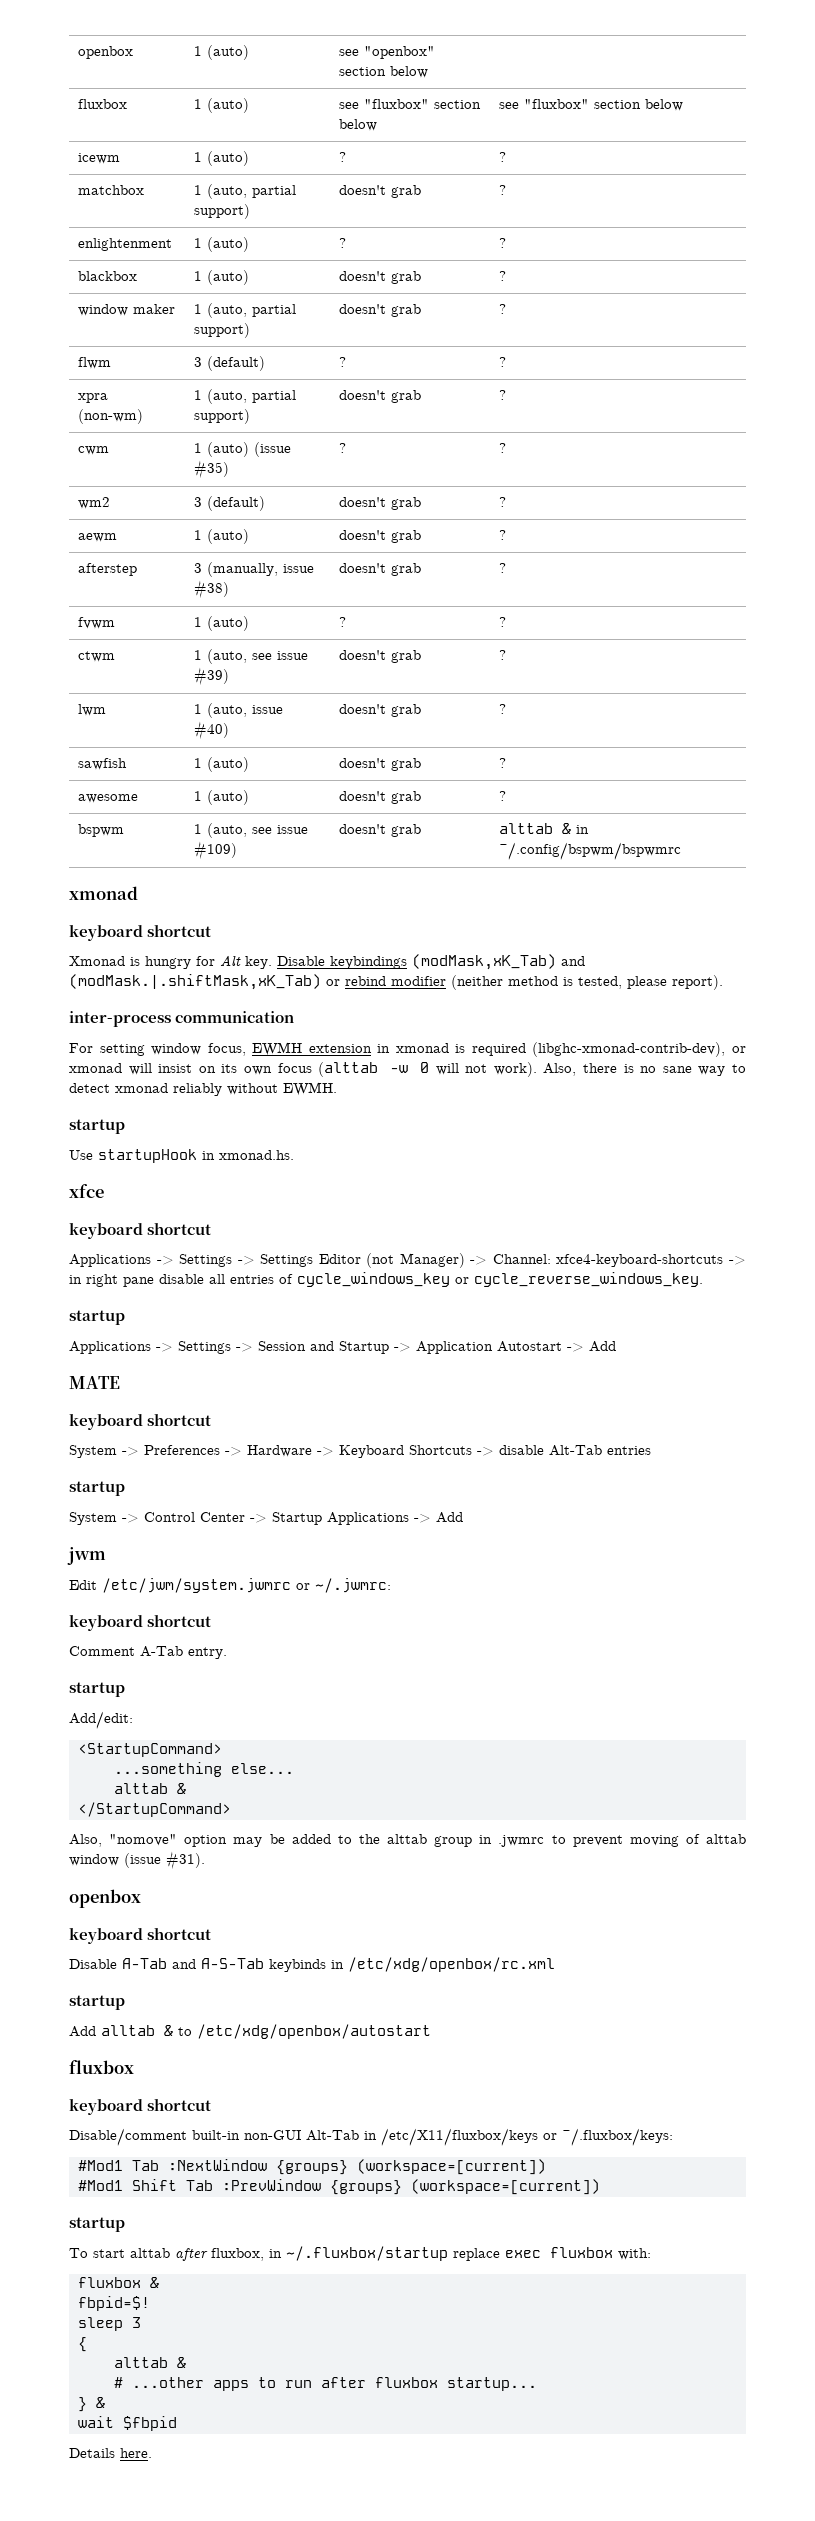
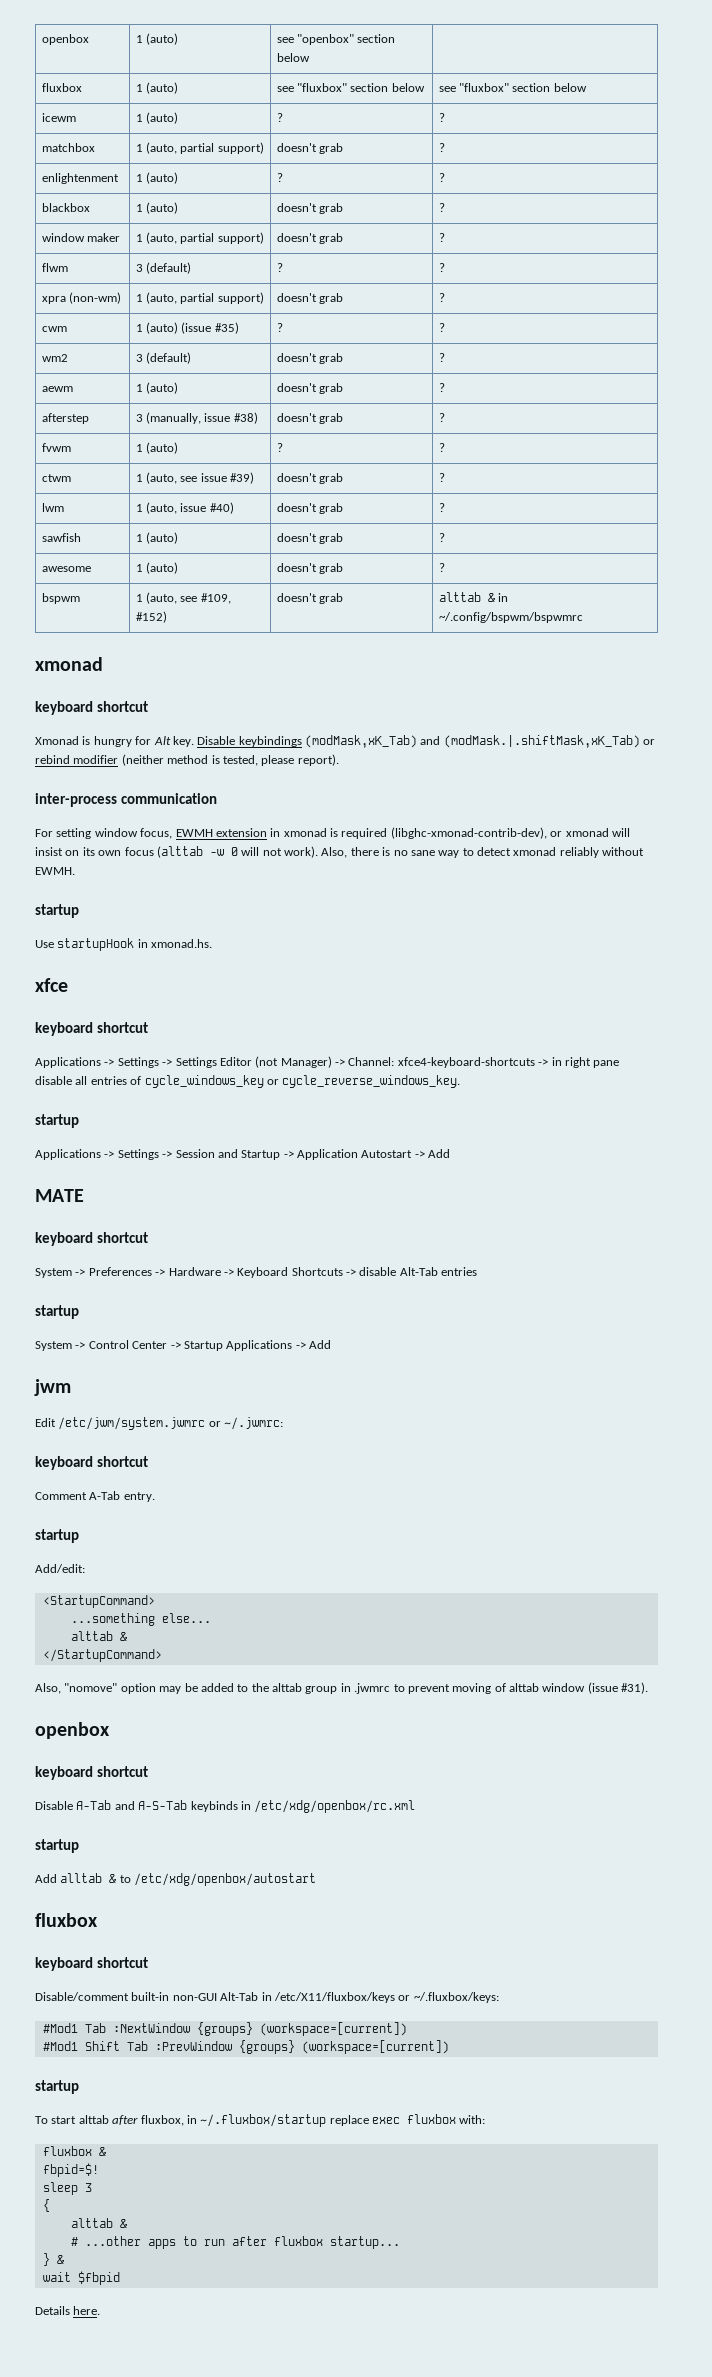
- bspwm | 1 (auto, see issue #109) | doesn't grab | alttab & in ~/.config/bspwm/bspwmrc
+ bspwm | 1 (auto, see #109, #152) | doesn't grab | alttab & in ~/.config/bspwm/bspwmrc

